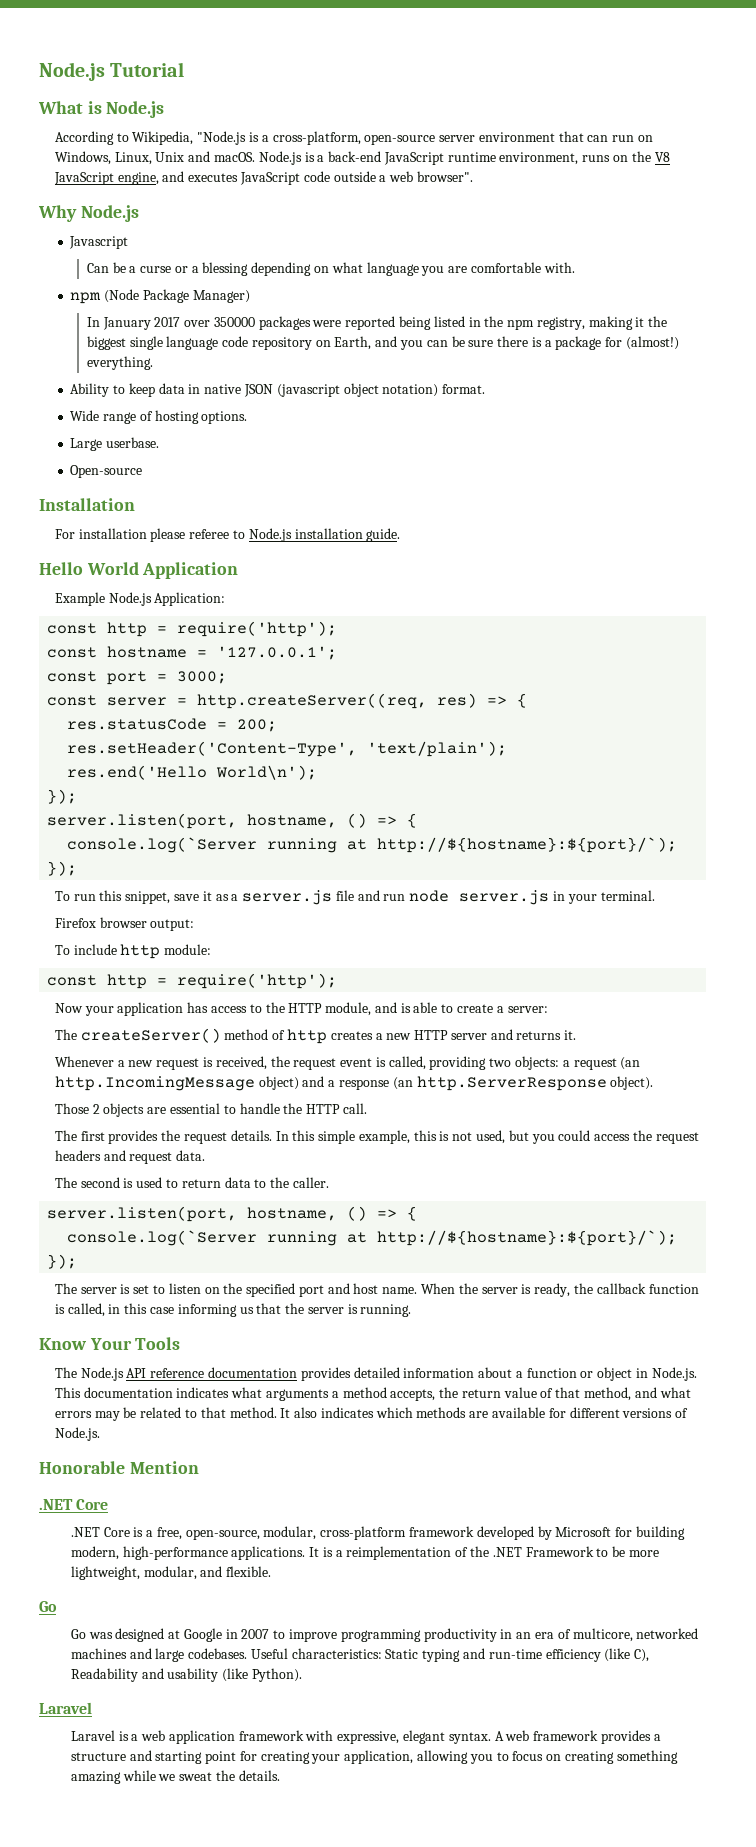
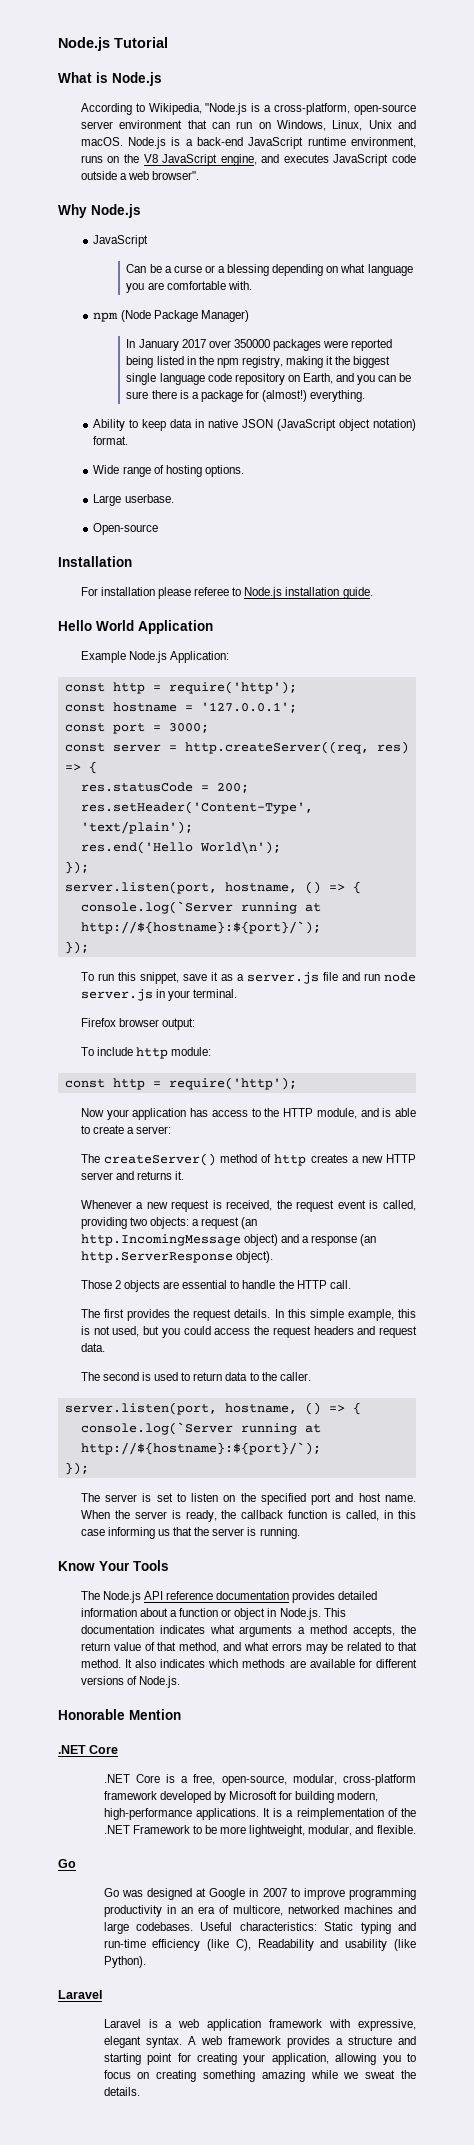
  Why Node.js
- Javascript
+ JavaScript
- Ability to keep data in native JSON (javascript object notation) format.
+ Ability to keep data in native JSON (JavaScript object notation) format.

